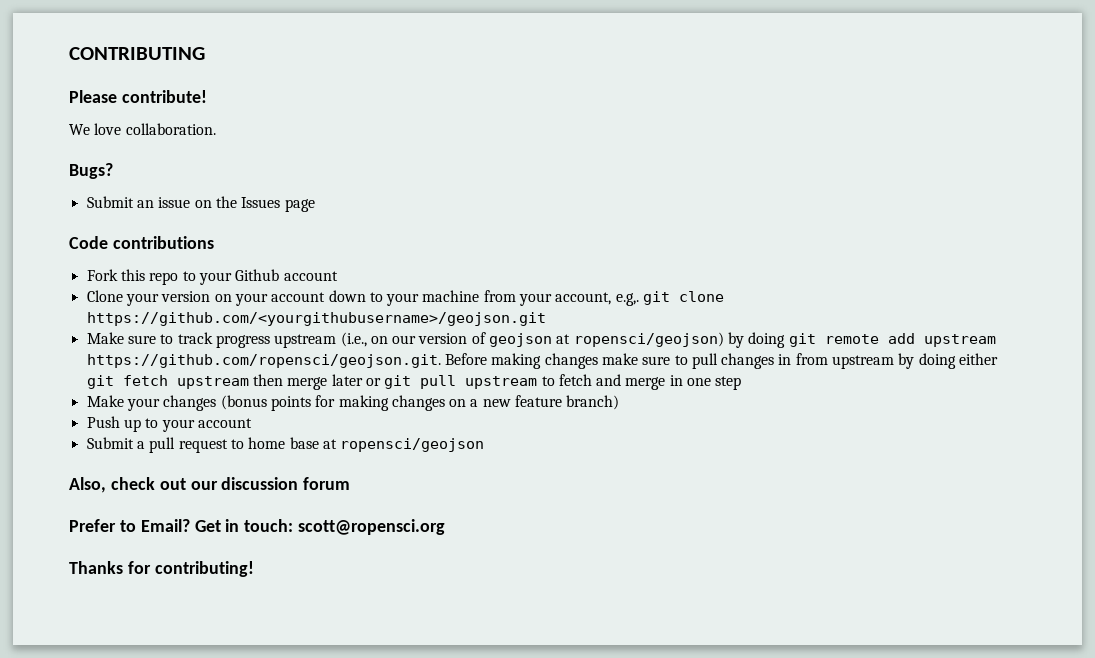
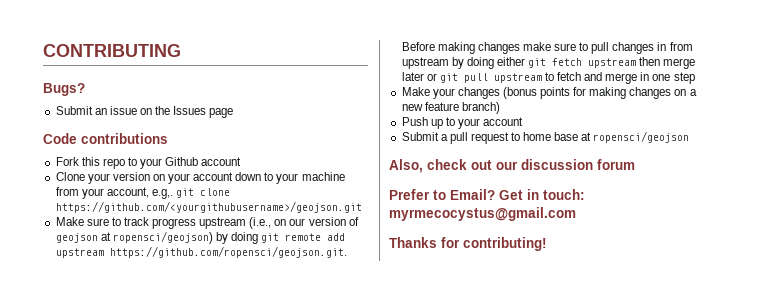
- Please contribute!
- We love collaboration.
- Get in touch: scott@ropensci.org
+ Get in touch: myrmecocystus@gmail.com

